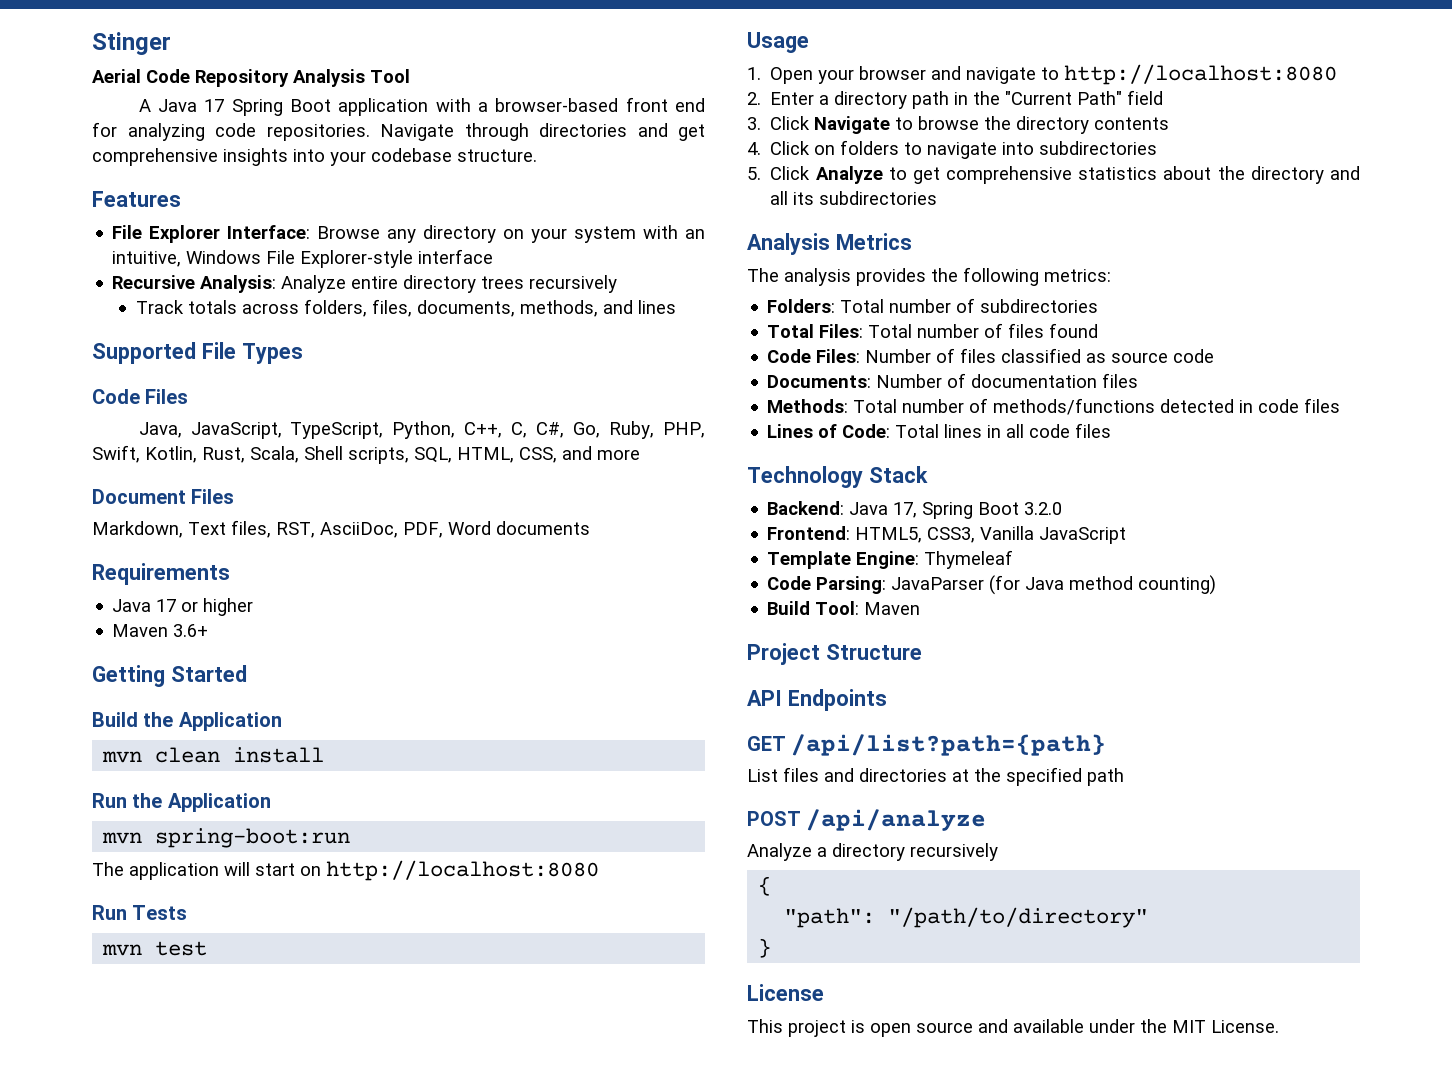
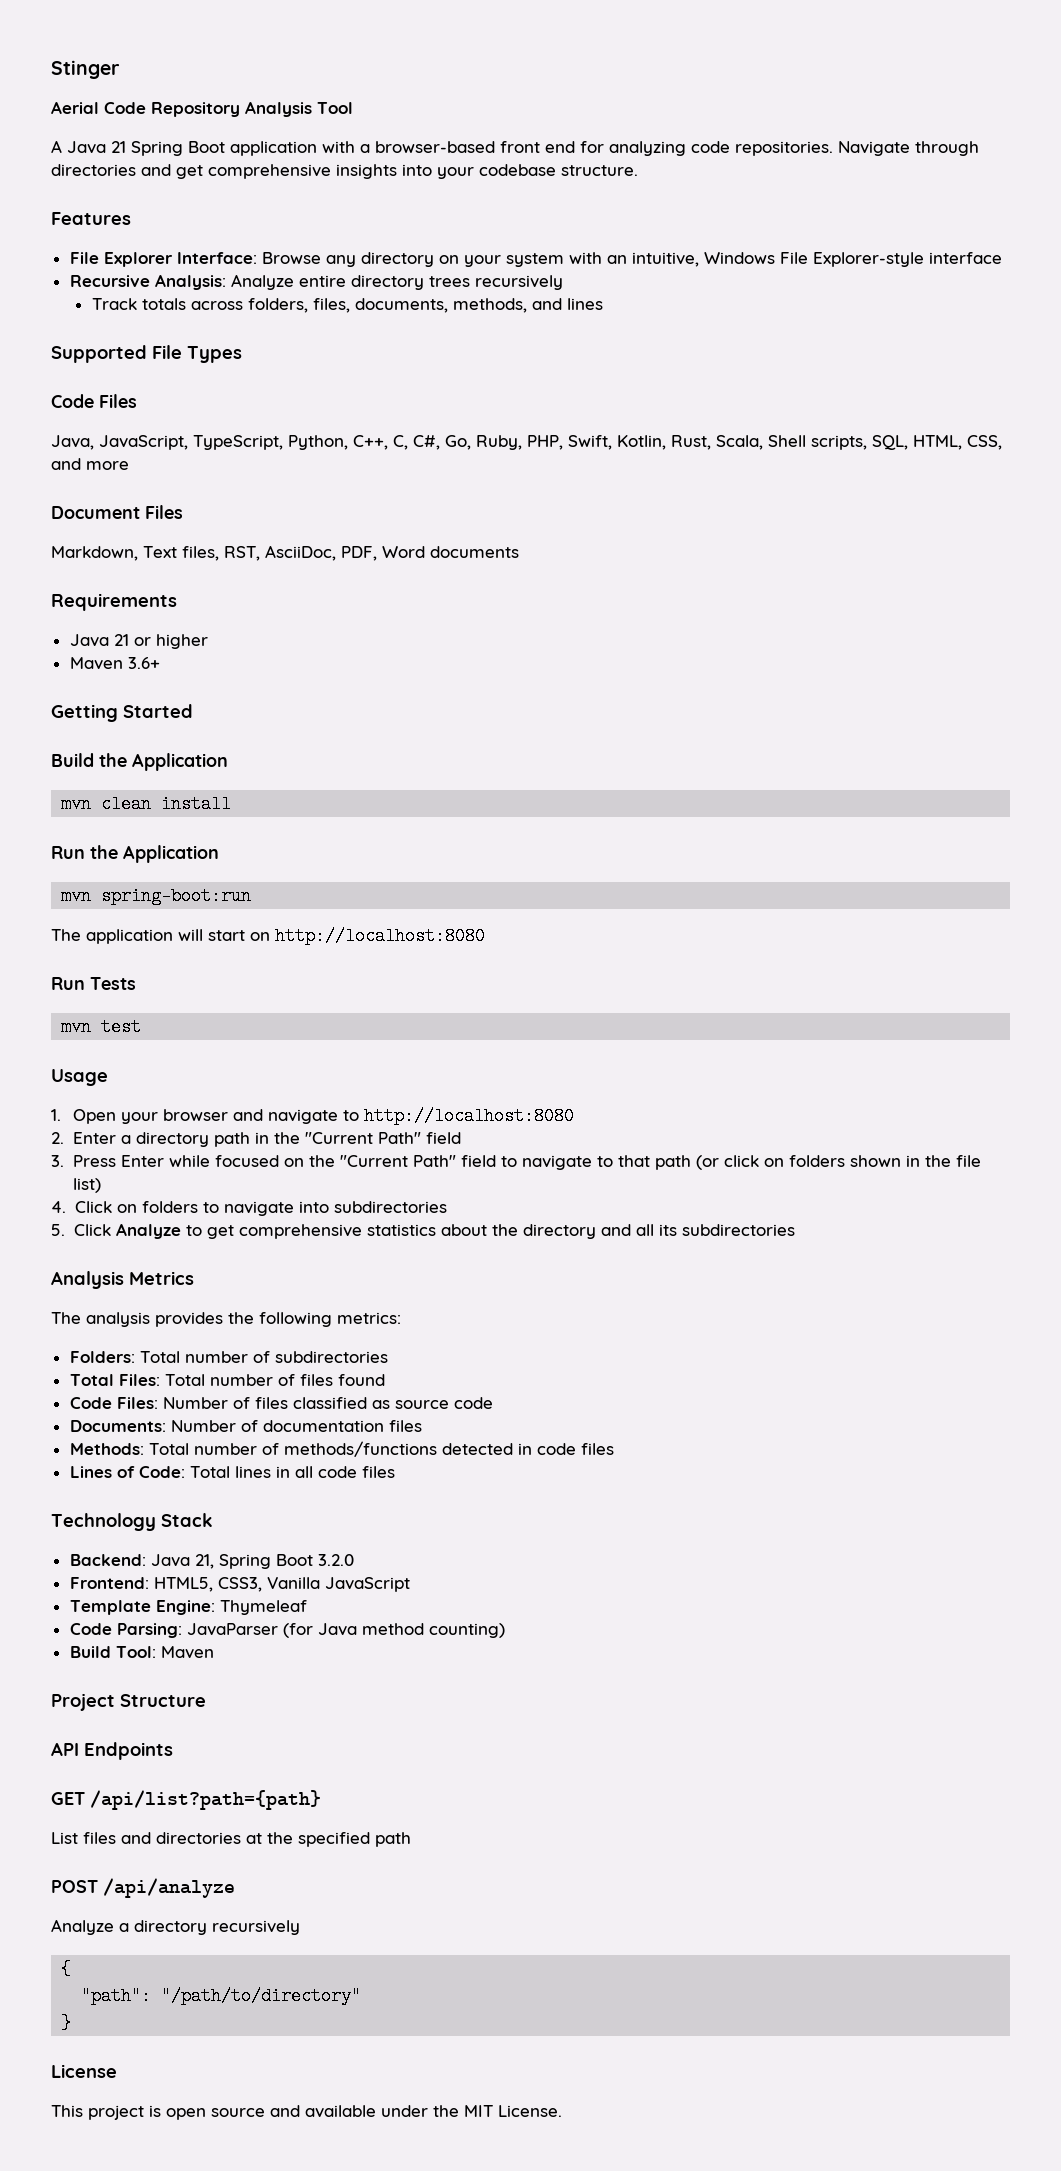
- A Java 17 Spring Boot application with a browser-based front end for analyzing code repositories.
+ A Java 21 Spring Boot application with a browser-based front end for analyzing code repositories.
- Java 17 or higher
+ Java 21 or higher
- 3. Click Navigate to browse the directory contents
+ 3. Press Enter while focused on the "Current Path" field to navigate to that path (or click on folders shown in the file list)
- Backend: Java 17, Spring Boot 3.2.0
+ Backend: Java 21, Spring Boot 3.2.0

